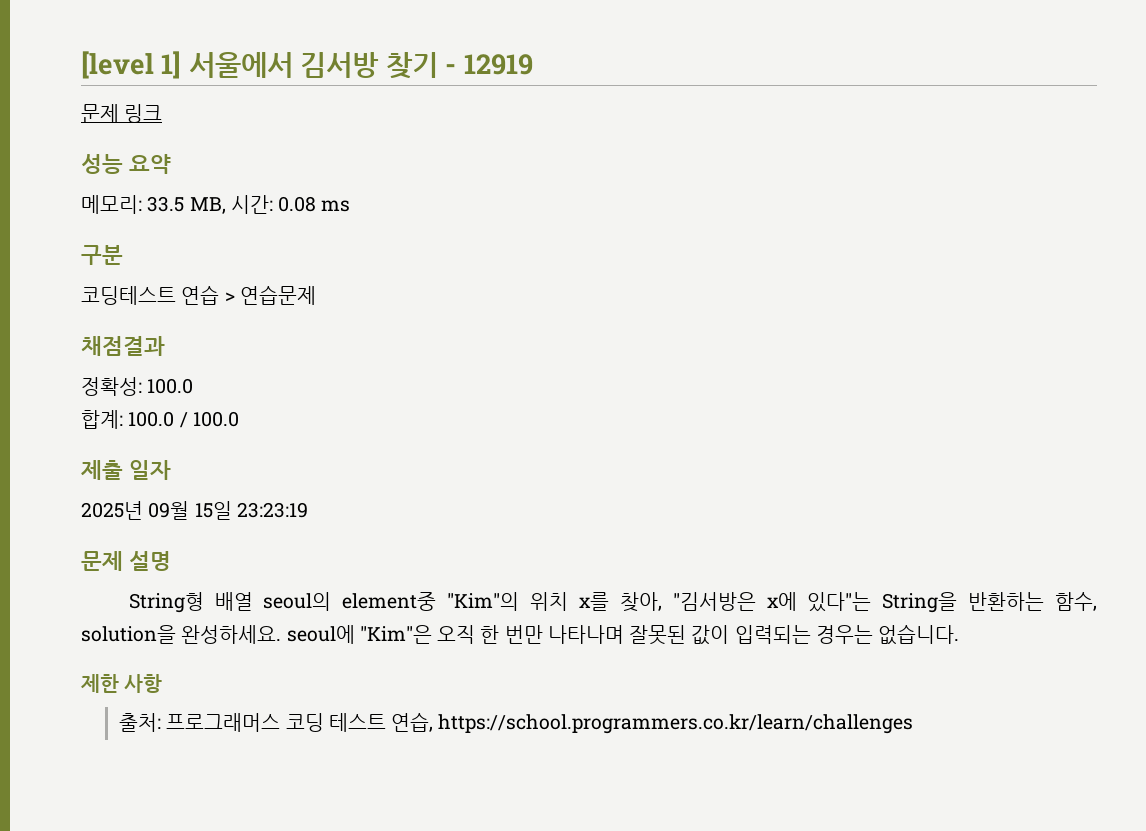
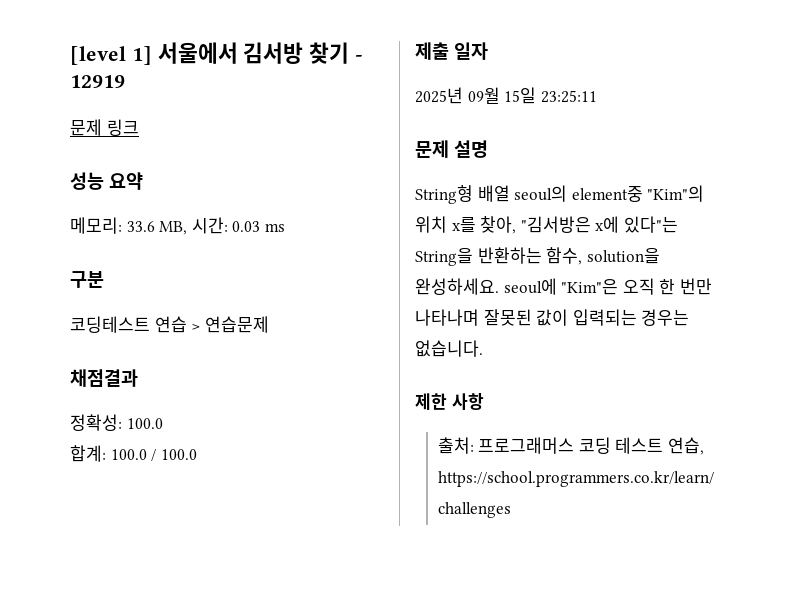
- 메모리: 33.5 MB, 시간: 0.08 ms
+ 메모리: 33.6 MB, 시간: 0.03 ms
- 2025년 09월 15일 23:23:19
+ 2025년 09월 15일 23:25:11

